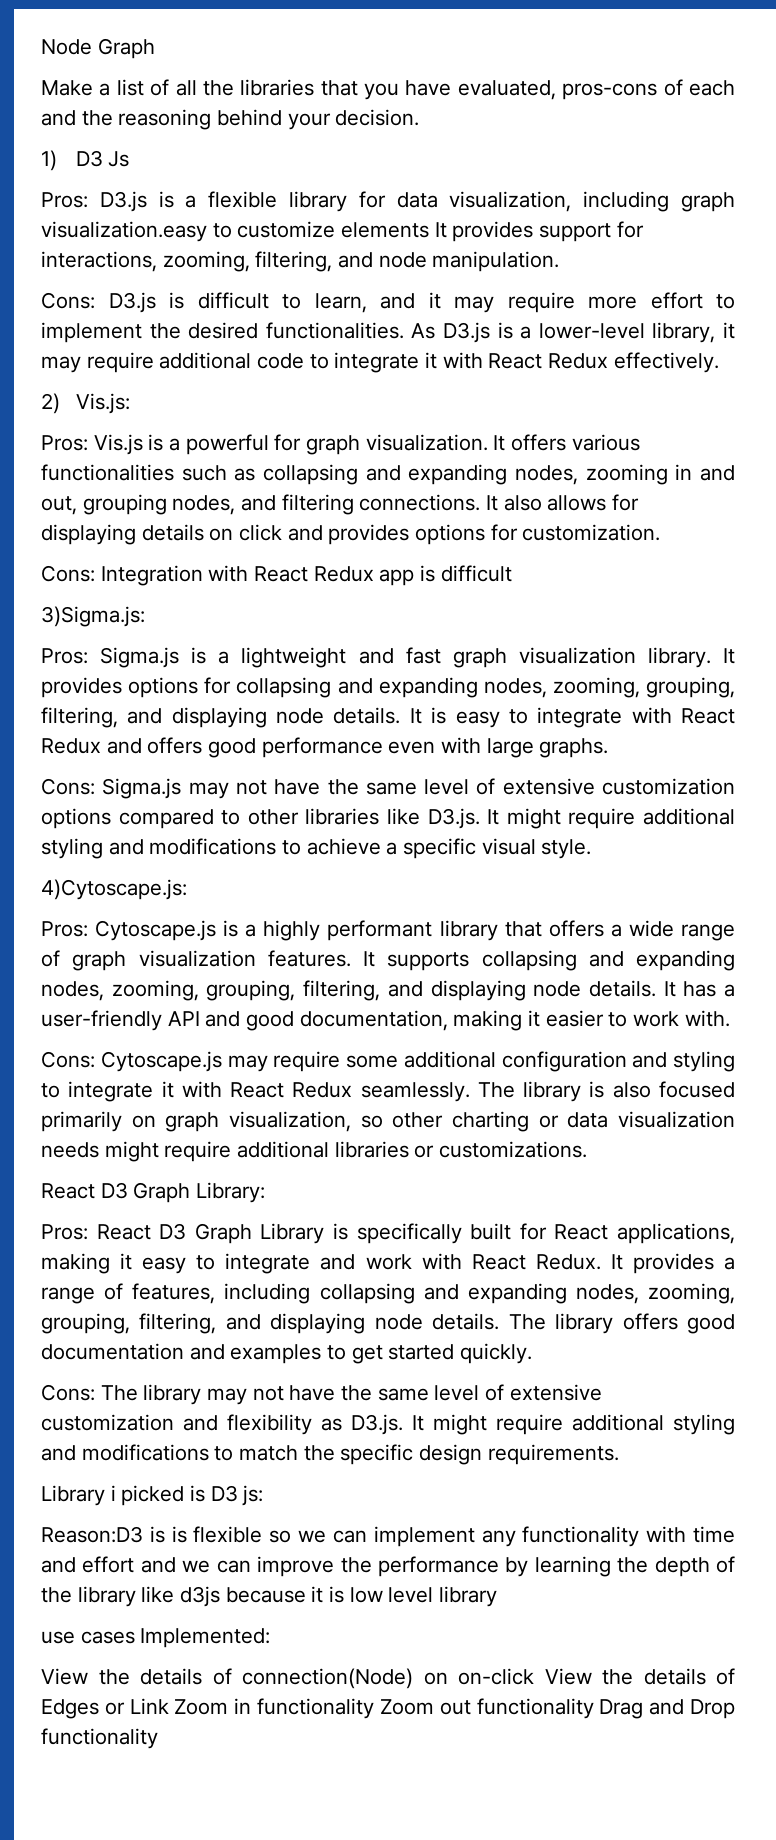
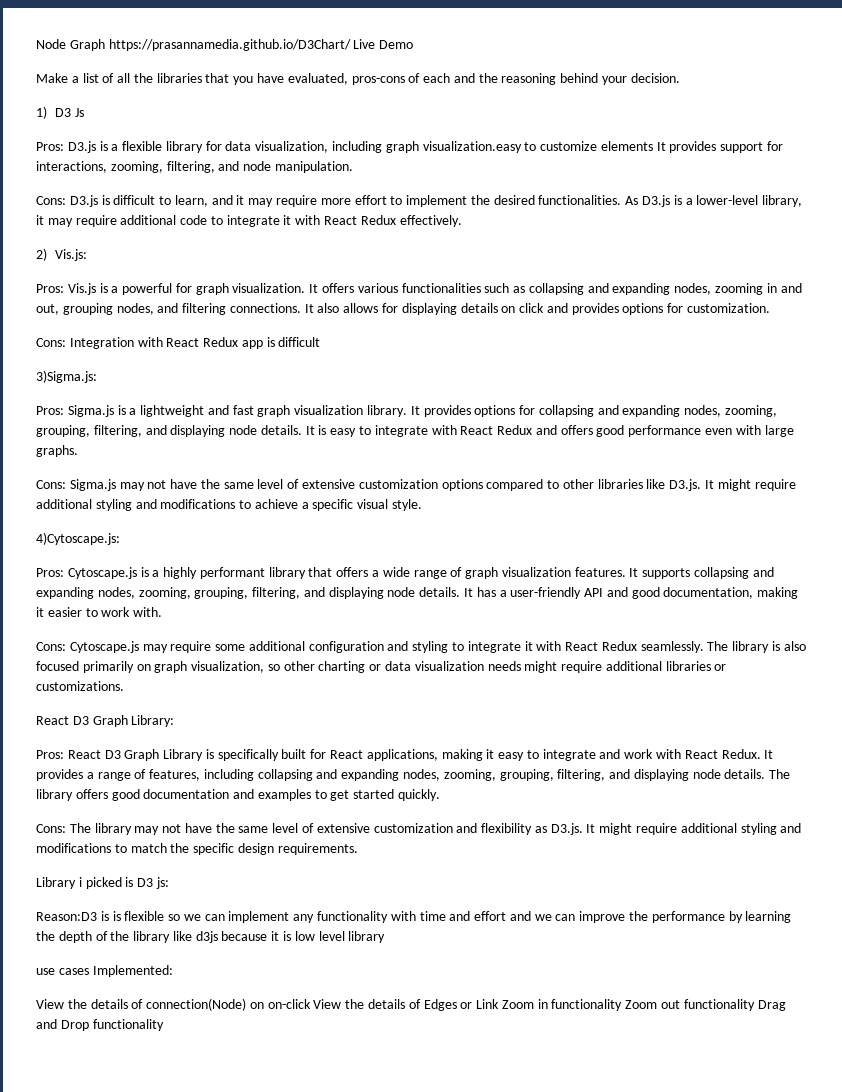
- Node Graph
+ Node Graph https://prasannamedia.github.io/D3Chart/ Live Demo

